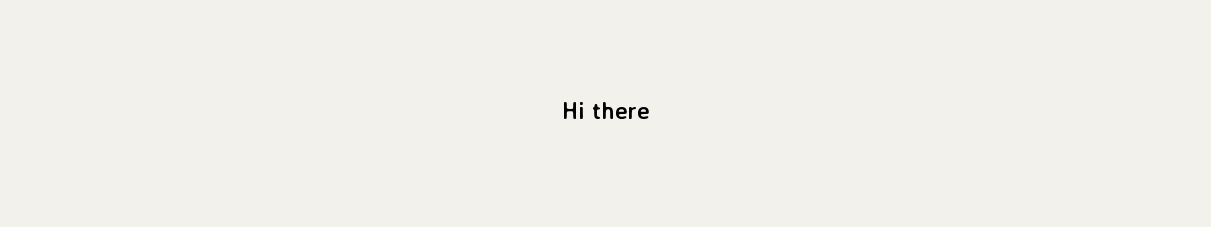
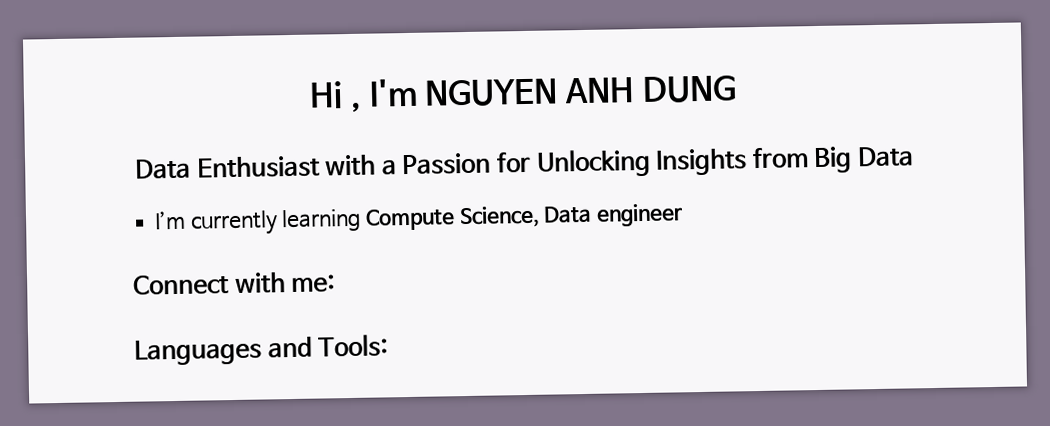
- Hi there
+ Hi , I'm NGUYEN ANH DUNG
+ Data Enthusiast with a Passion for Unlocking Insights from Big Data
+ I’m currently learning Compute Science, Data engineer
+ Connect with me:
+ Languages and Tools:

